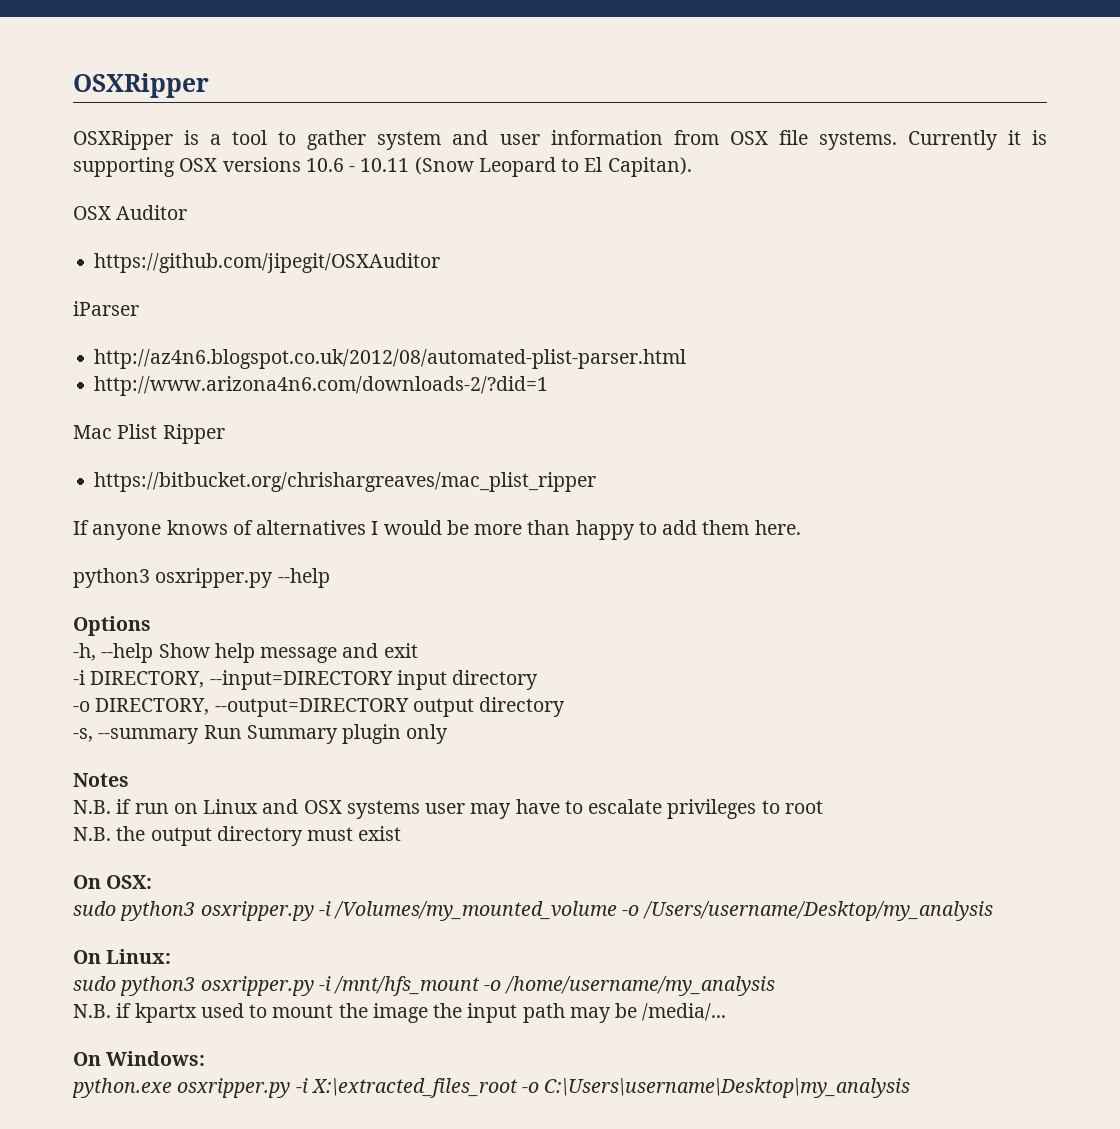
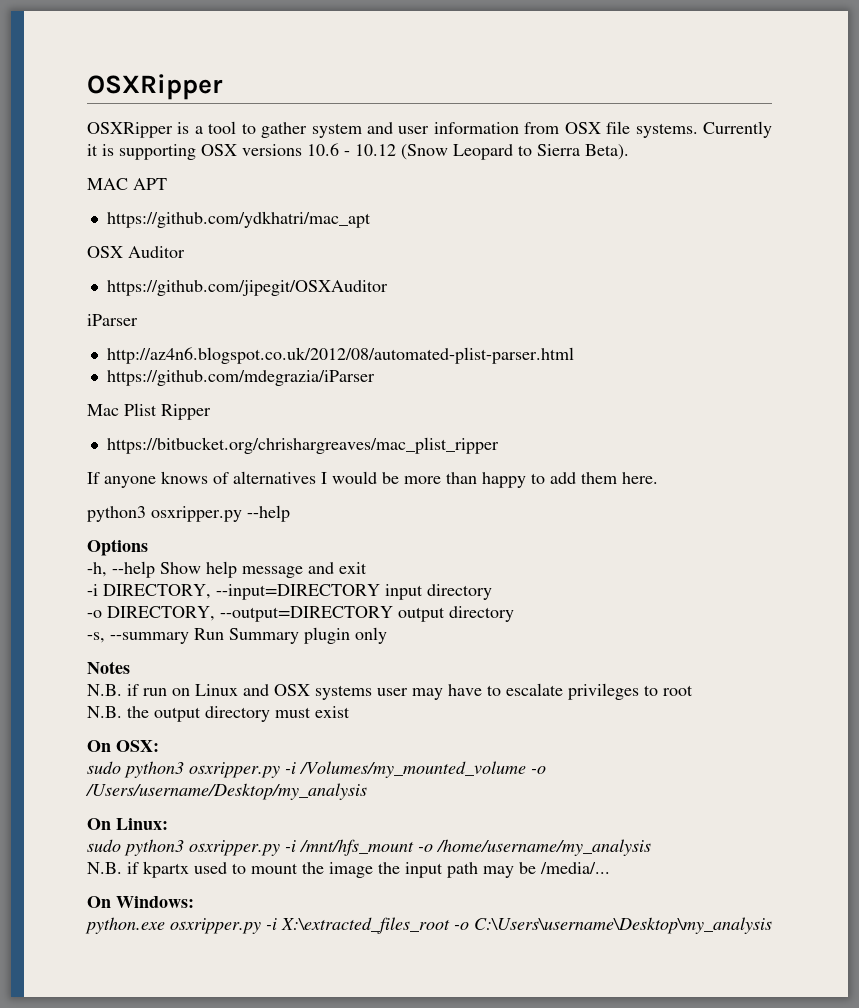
- Currently it is supporting OSX versions 10.6 - 10.11 (Snow Leopard to El Capitan).
+ Currently it is supporting OSX versions 10.6 - 10.12 (Snow Leopard to Sierra Beta).
+ MAC APT
+ https://github.com/ydkhatri/mac_apt
- http://www.arizona4n6.com/downloads-2/?did=1
+ https://github.com/mdegrazia/iParser

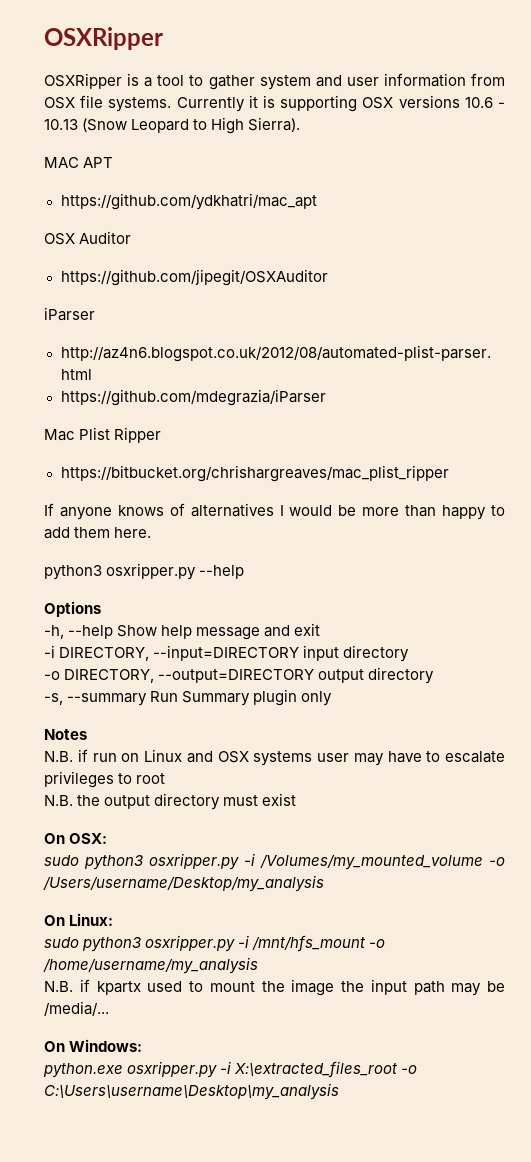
- Currently it is supporting OSX versions 10.6 - 10.12 (Snow Leopard to Sierra Beta).
+ Currently it is supporting OSX versions 10.6 - 10.13 (Snow Leopard to High Sierra).

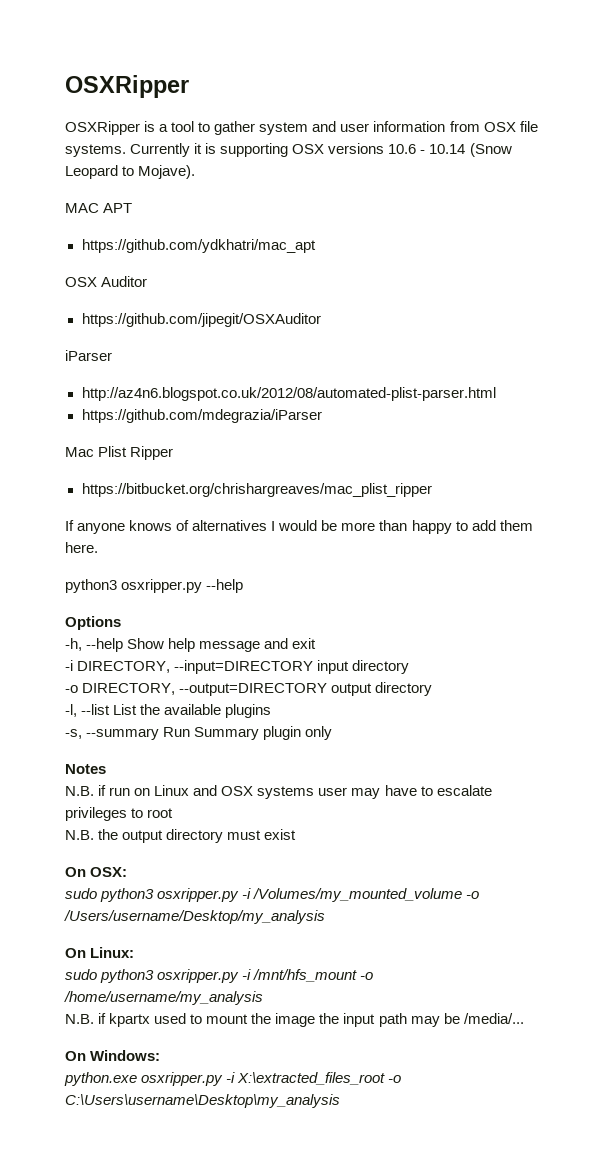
- Currently it is supporting OSX versions 10.6 - 10.13 (Snow Leopard to High Sierra).
+ Currently it is supporting OSX versions 10.6 - 10.14 (Snow Leopard to Mojave).
+ -l, --list List the available plugins

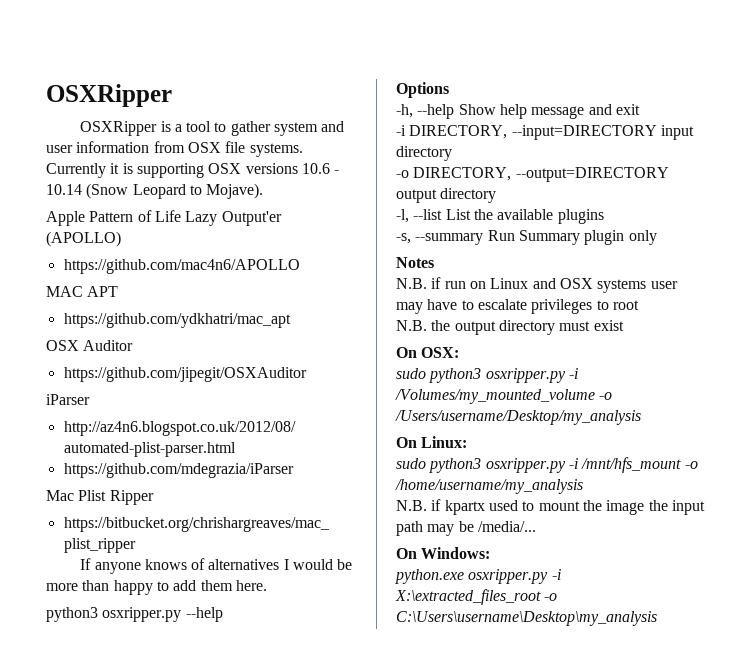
+ Apple Pattern of Life Lazy Output'er (APOLLO)
+ https://github.com/mac4n6/APOLLO

